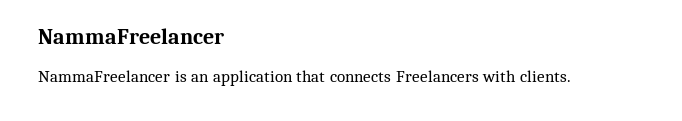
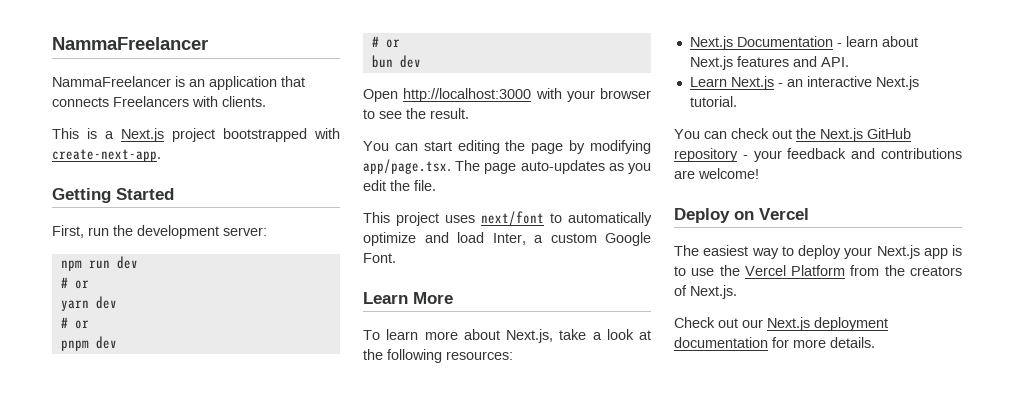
+ This is a Next.js project bootstrapped with create-next-app.
+ Getting Started
+ First, run the development server:
+ npm run dev
+ # or
+ yarn dev
+ # or
+ pnpm dev
+ # or
+ bun dev
+ Open http://localhost:3000 with your browser to see the result.
+ You can start editing the page by modifying app/page.tsx. The page auto-updates as you edit the file.
+ This project uses next/font to automatically optimize and load Inter, a custom Google Font.
+ Learn More
+ To learn more about Next.js, take a look at the following resources:
+ Next.js Documentation - learn about Next.js features and API.
+ Learn Next.js - an interactive Next.js tutorial.
+ You can check out the Next.js GitHub repository - your feedback and contributions are welcome!
+ Deploy on Vercel
+ The easiest way to deploy your Next.js app is to use the Vercel Platform from the creators of Next.js.
+ Check out our Next.js deployment documentation for more details.

